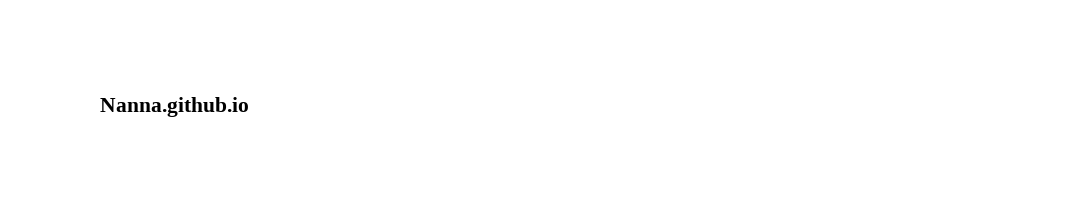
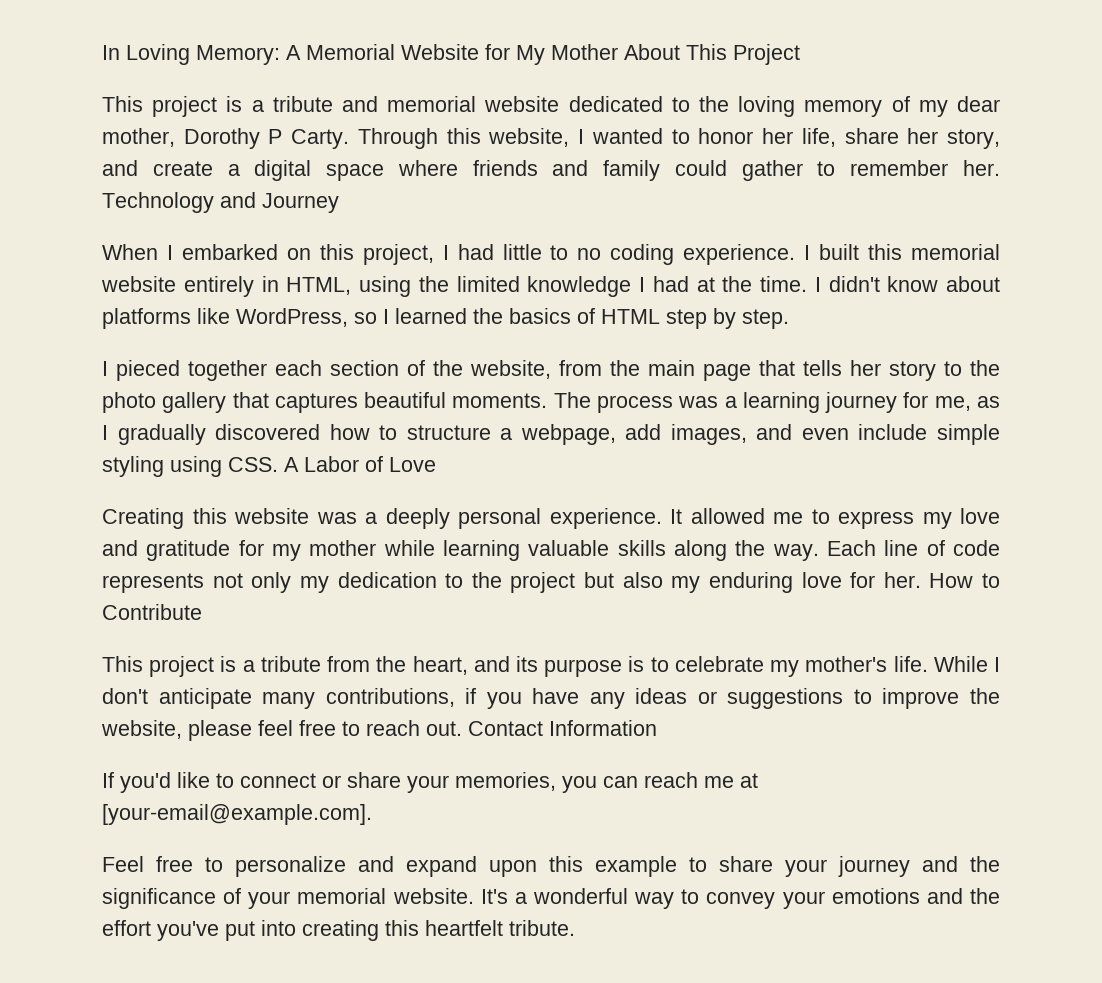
- Nanna.github.io
+ In Loving Memory: A Memorial Website for My Mother About This Project
+ This project is a tribute and memorial website dedicated to the loving memory of my dear mother, Dorothy P Carty. Through this website, I wanted to honor her life, share her story, and create a digital space where friends and family could gather to remember her. Technology and Journey
+ When I embarked on this project, I had little to no coding experience. I built this memorial website entirely in HTML, using the limited knowledge I had at the time. I didn't know about platforms like WordPress, so I learned the basics of HTML step by step.
+ I pieced together each section of the website, from the main page that tells her story to the photo gallery that captures beautiful moments. The process was a learning journey for me, as I gradually discovered how to structure a webpage, add images, and even include simple styling using CSS. A Labor of Love
+ Creating this website was a deeply personal experience. It allowed me to express my love and gratitude for my mother while learning valuable skills along the way. Each line of code represents not only my dedication to the project but also my enduring love for her. How to Contribute
+ This project is a tribute from the heart, and its purpose is to celebrate my mother's life. While I don't anticipate many contributions, if you have any ideas or suggestions to improve the website, please feel free to reach out. Contact Information
+ If you'd like to connect or share your memories, you can reach me at [your-email@example.com].
+ Feel free to personalize and expand upon this example to share your journey and the significance of your memorial website. It's a wonderful way to convey your emotions and the effort you've put into creating this heartfelt tribute.

